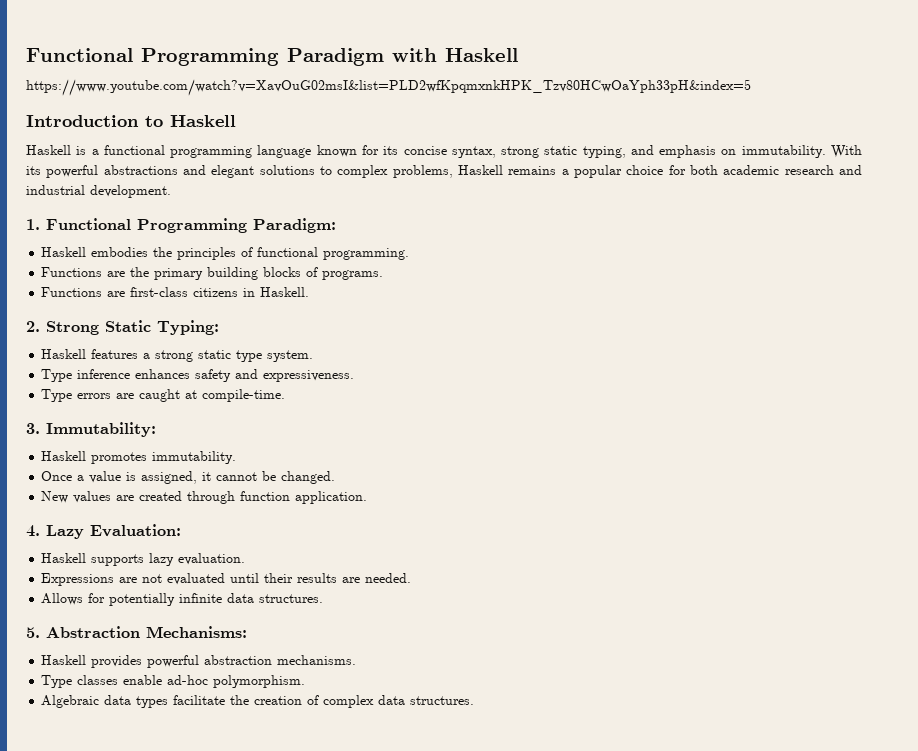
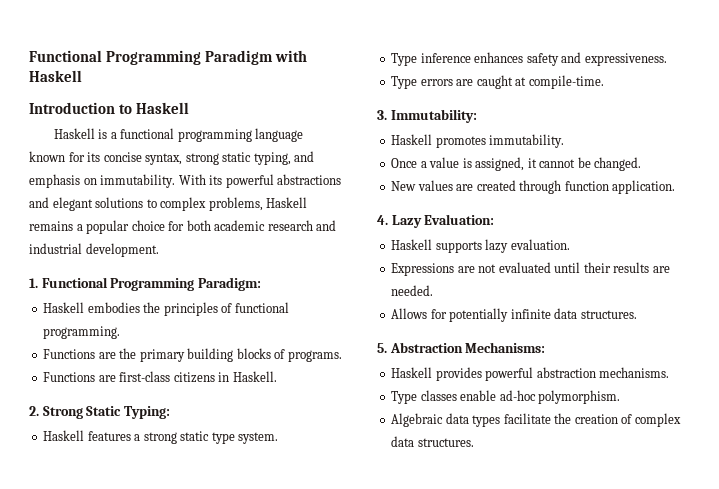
- https://www.youtube.com/watch?v=XavOuG02msI&list=PLD2wfKpqmxnkHPK_Tzv80HCwOaYph33pH&index=5

